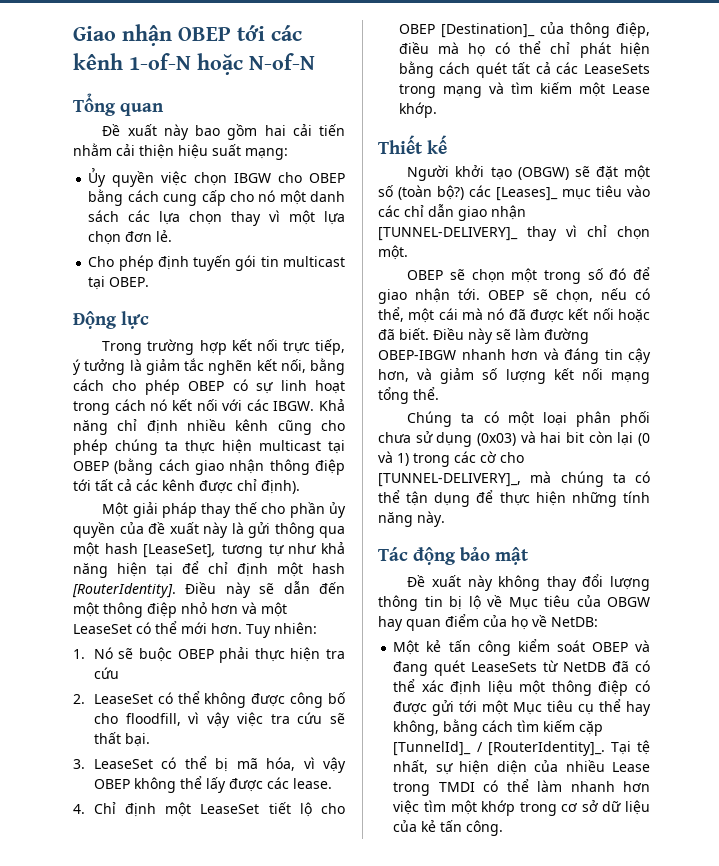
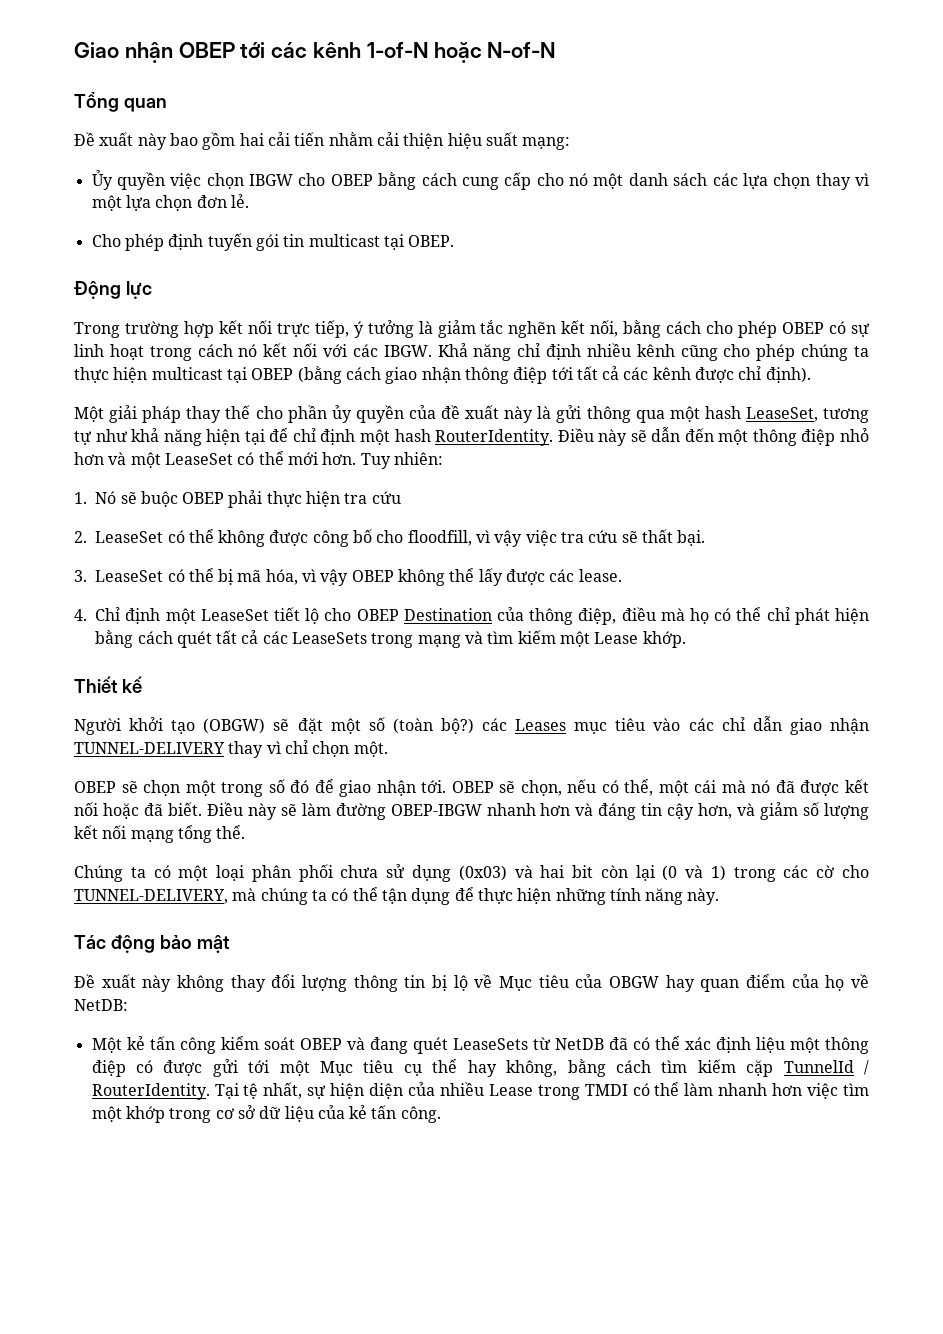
- Một giải pháp thay thế cho phần ủy quyền của đề xuất này là gửi thông qua một hash [LeaseSet], tương tự như khả năng hiện tại để chỉ định một hash [RouterIdentity].
+ Một giải pháp thay thế cho phần ủy quyền của đề xuất này là gửi thông qua một hash LeaseSet, tương tự như khả năng hiện tại để chỉ định một hash RouterIdentity.
- 4. Chỉ định một LeaseSet tiết lộ cho OBEP [Destination]_ của thông điệp, điều mà họ có thể chỉ phát hiện bằng cách quét tất cả các LeaseSets trong mạng và tìm kiếm một Lease khớp.
+ 4. Chỉ định một LeaseSet tiết lộ cho OBEP Destination của thông điệp, điều mà họ có thể chỉ phát hiện bằng cách quét tất cả các LeaseSets trong mạng và tìm kiếm một Lease khớp.
- Người khởi tạo (OBGW) sẽ đặt một số (toàn bộ?) các [Leases]_ mục tiêu vào các chỉ dẫn giao nhận [TUNNEL-DELIVERY]_ thay vì chỉ chọn một.
+ Người khởi tạo (OBGW) sẽ đặt một số (toàn bộ?) các Leases mục tiêu vào các chỉ dẫn giao nhận TUNNEL-DELIVERY thay vì chỉ chọn một.
- Chúng ta có một loại phân phối chưa sử dụng (0x03) và hai bit còn lại (0 và 1) trong các cờ cho [TUNNEL-DELIVERY]_, mà chúng ta có thể tận dụng để thực hiện những tính năng này.
+ Chúng ta có một loại phân phối chưa sử dụng (0x03) và hai bit còn lại (0 và 1) trong các cờ cho TUNNEL-DELIVERY, mà chúng ta có thể tận dụng để thực hiện những tính năng này.
- Một kẻ tấn công kiểm soát OBEP và đang quét LeaseSets từ NetDB đã có thể xác định liệu một thông điệp có được gửi tới một Mục tiêu cụ thể hay không, bằng cách tìm kiếm cặp [TunnelId]_ / [RouterIdentity]_.
+ Một kẻ tấn công kiểm soát OBEP và đang quét LeaseSets từ NetDB đã có thể xác định liệu một thông điệp có được gửi tới một Mục tiêu cụ thể hay không, bằng cách tìm kiếm cặp TunnelId / RouterIdentity.

